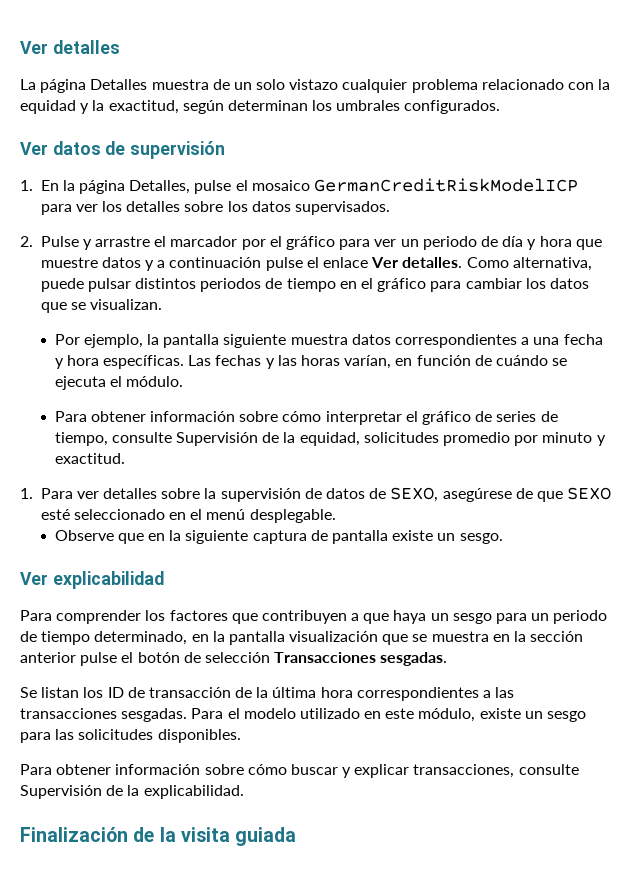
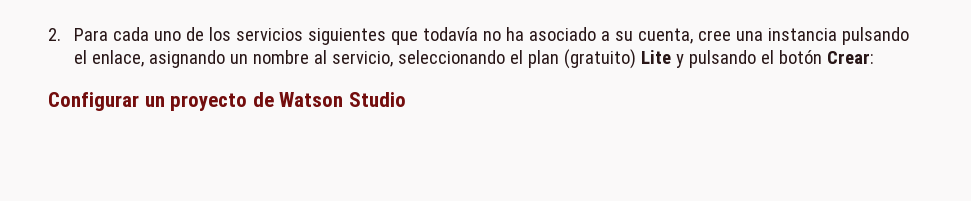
- Ver detalles
- La página Detalles muestra de un solo vistazo cualquier problema relacionado con la equidad y la exactitud, según determinan los umbrales configurados.
- Ver datos de supervisión
- 1. En la página Detalles, pulse el mosaico GermanCreditRiskModelICP para ver los detalles sobre los datos supervisados.
- 2. Pulse y arrastre el marcador por el gráfico para ver un periodo de día y hora que muestre datos y a continuación pulse el enlace Ver detalles. Como alternativa, puede pulsar distintos periodos de tiempo en el gráfico para cambiar los datos que se visualizan.
- Por ejemplo, la pantalla siguiente muestra datos correspondientes a una fecha y hora específicas. Las fechas y las horas varían, en función de cuándo se ejecuta el módulo.
- Para obtener información sobre cómo interpretar el gráfico de series de tiempo, consulte Supervisión de la equidad, solicitudes promedio por minuto y exactitud.
- 1. Para ver detalles sobre la supervisión de datos de SEXO, asegúrese de que SEXO esté seleccionado en el menú desplegable.
- Observe que en la siguiente captura de pantalla existe un sesgo.
- Ver explicabilidad
- Para comprender los factores que contribuyen a que haya un sesgo para un periodo de tiempo determinado, en la pantalla visualización que se muestra en la sección anterior pulse el botón de selección Transacciones sesgadas.
- Se listan los ID de transacción de la última hora correspondientes a las transacciones sesgadas. Para el modelo utilizado en este módulo, existe un sesgo para las solicitudes disponibles.
- Para obtener información sobre cómo buscar y explicar transacciones, consulte Supervisión de la explicabilidad.
- Finalización de la visita guiada
+ 2. Para cada uno de los servicios siguientes que todavía no ha asociado a su cuenta, cree una instancia pulsando el enlace, asignando un nombre al servicio, seleccionando el plan (gratuito) Lite y pulsando el botón Crear:
+ Configurar un proyecto de Watson Studio

